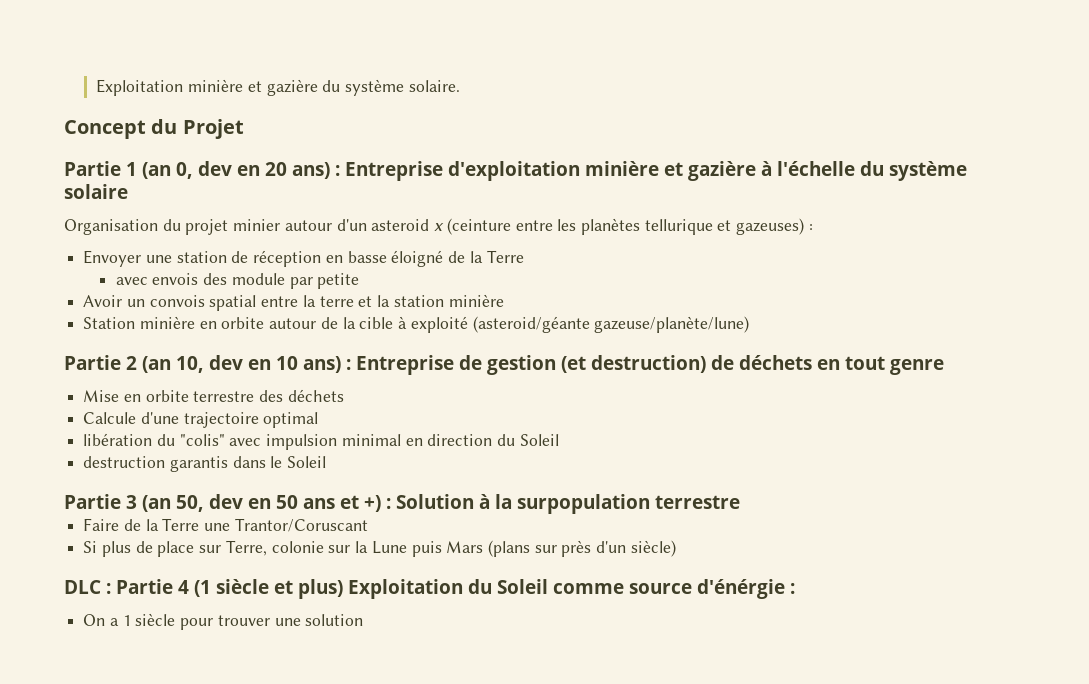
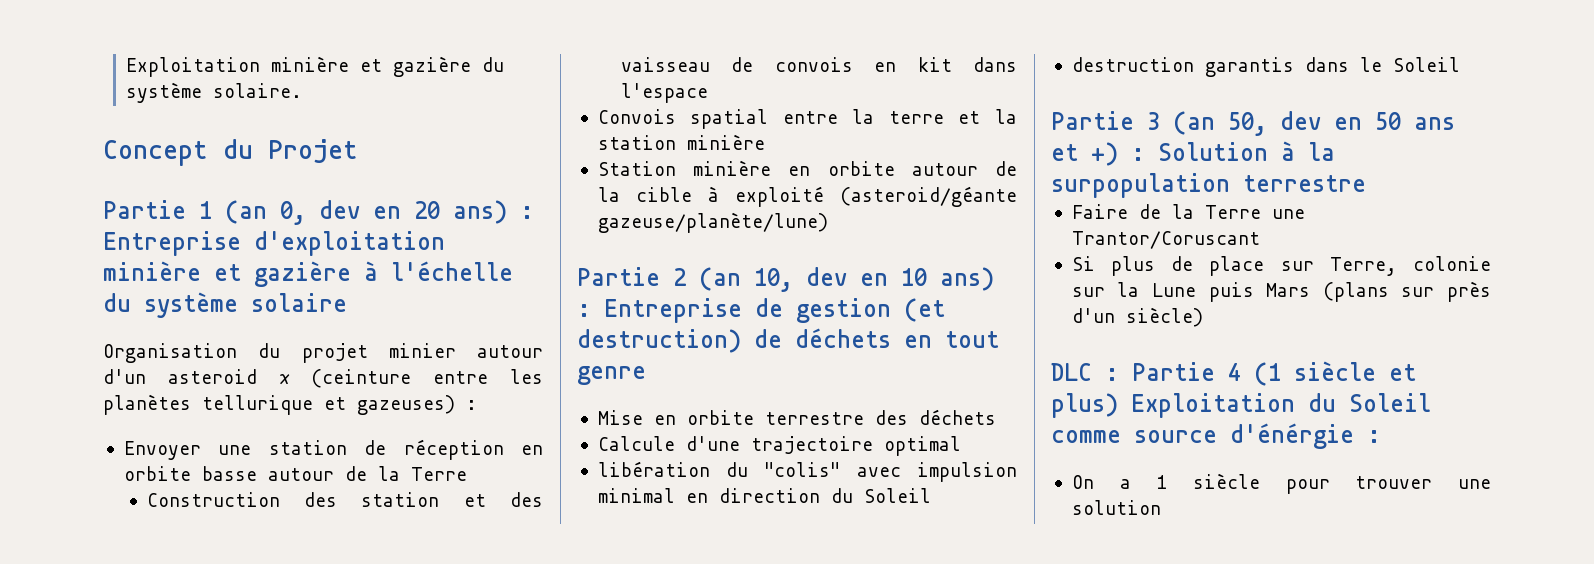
- Envoyer une station de réception en basse éloigné de la Terre
+ Envoyer une station de réception en orbite basse autour de la Terre
- avec envois des module par petite
- Avoir un convois spatial entre la terre et la station minière
+ Construction des station et des vaisseau de convois en kit dans l'espace
+ Convois spatial entre la terre et la station minière

